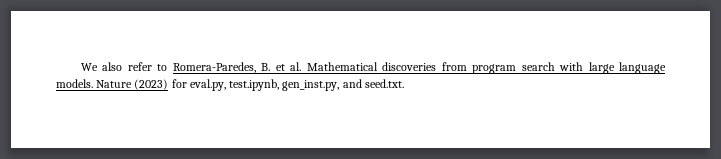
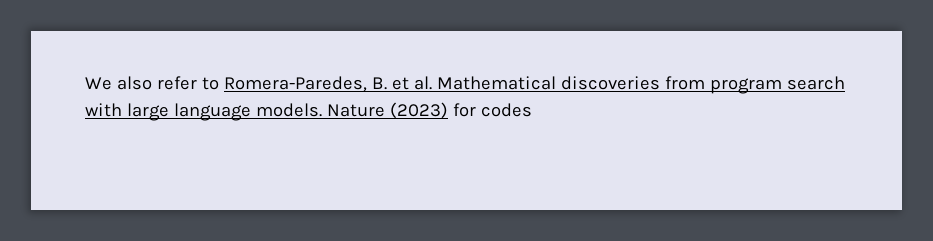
- Nature (2023) for eval.py, test.ipynb, gen_inst.py, and seed.txt.
+ Nature (2023) for codes

